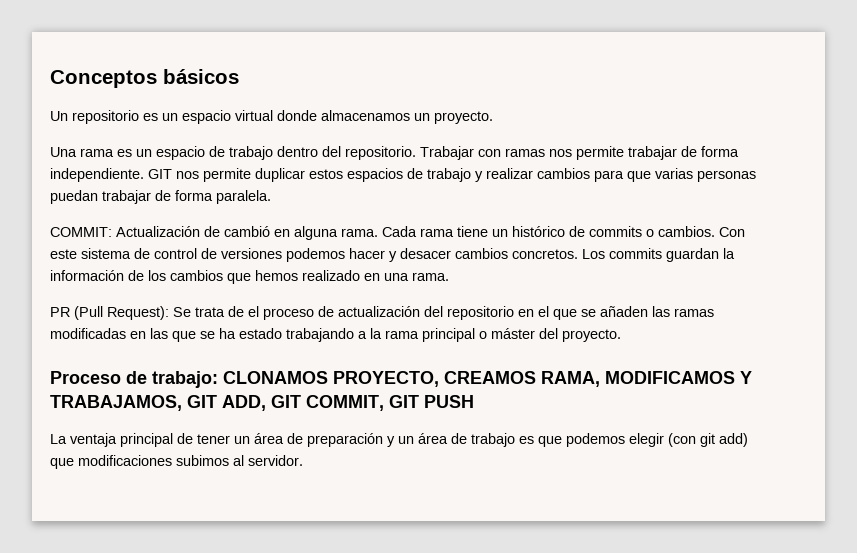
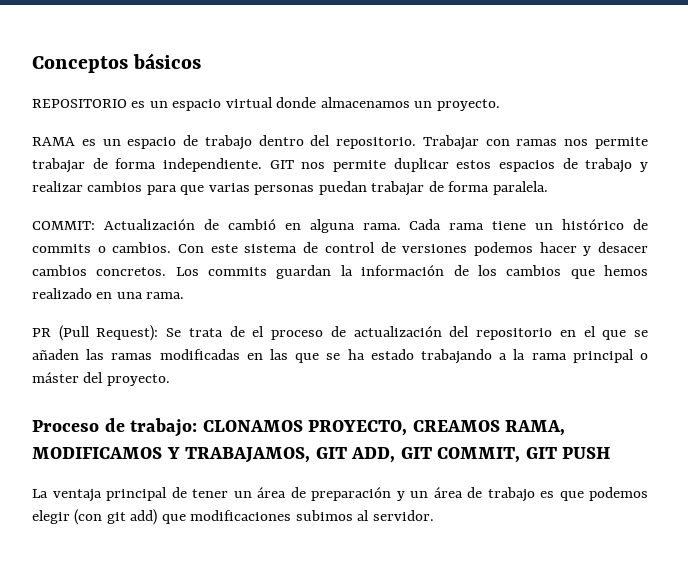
- Un repositorio es un espacio virtual donde almacenamos un proyecto.
+ REPOSITORIO es un espacio virtual donde almacenamos un proyecto.
- Una rama es un espacio de trabajo dentro del repositorio.
+ RAMA es un espacio de trabajo dentro del repositorio.

